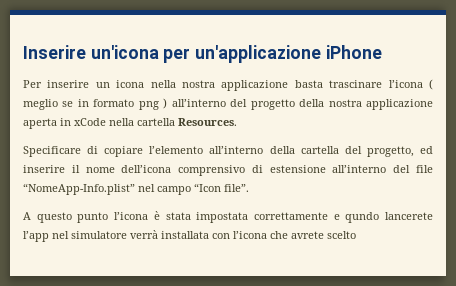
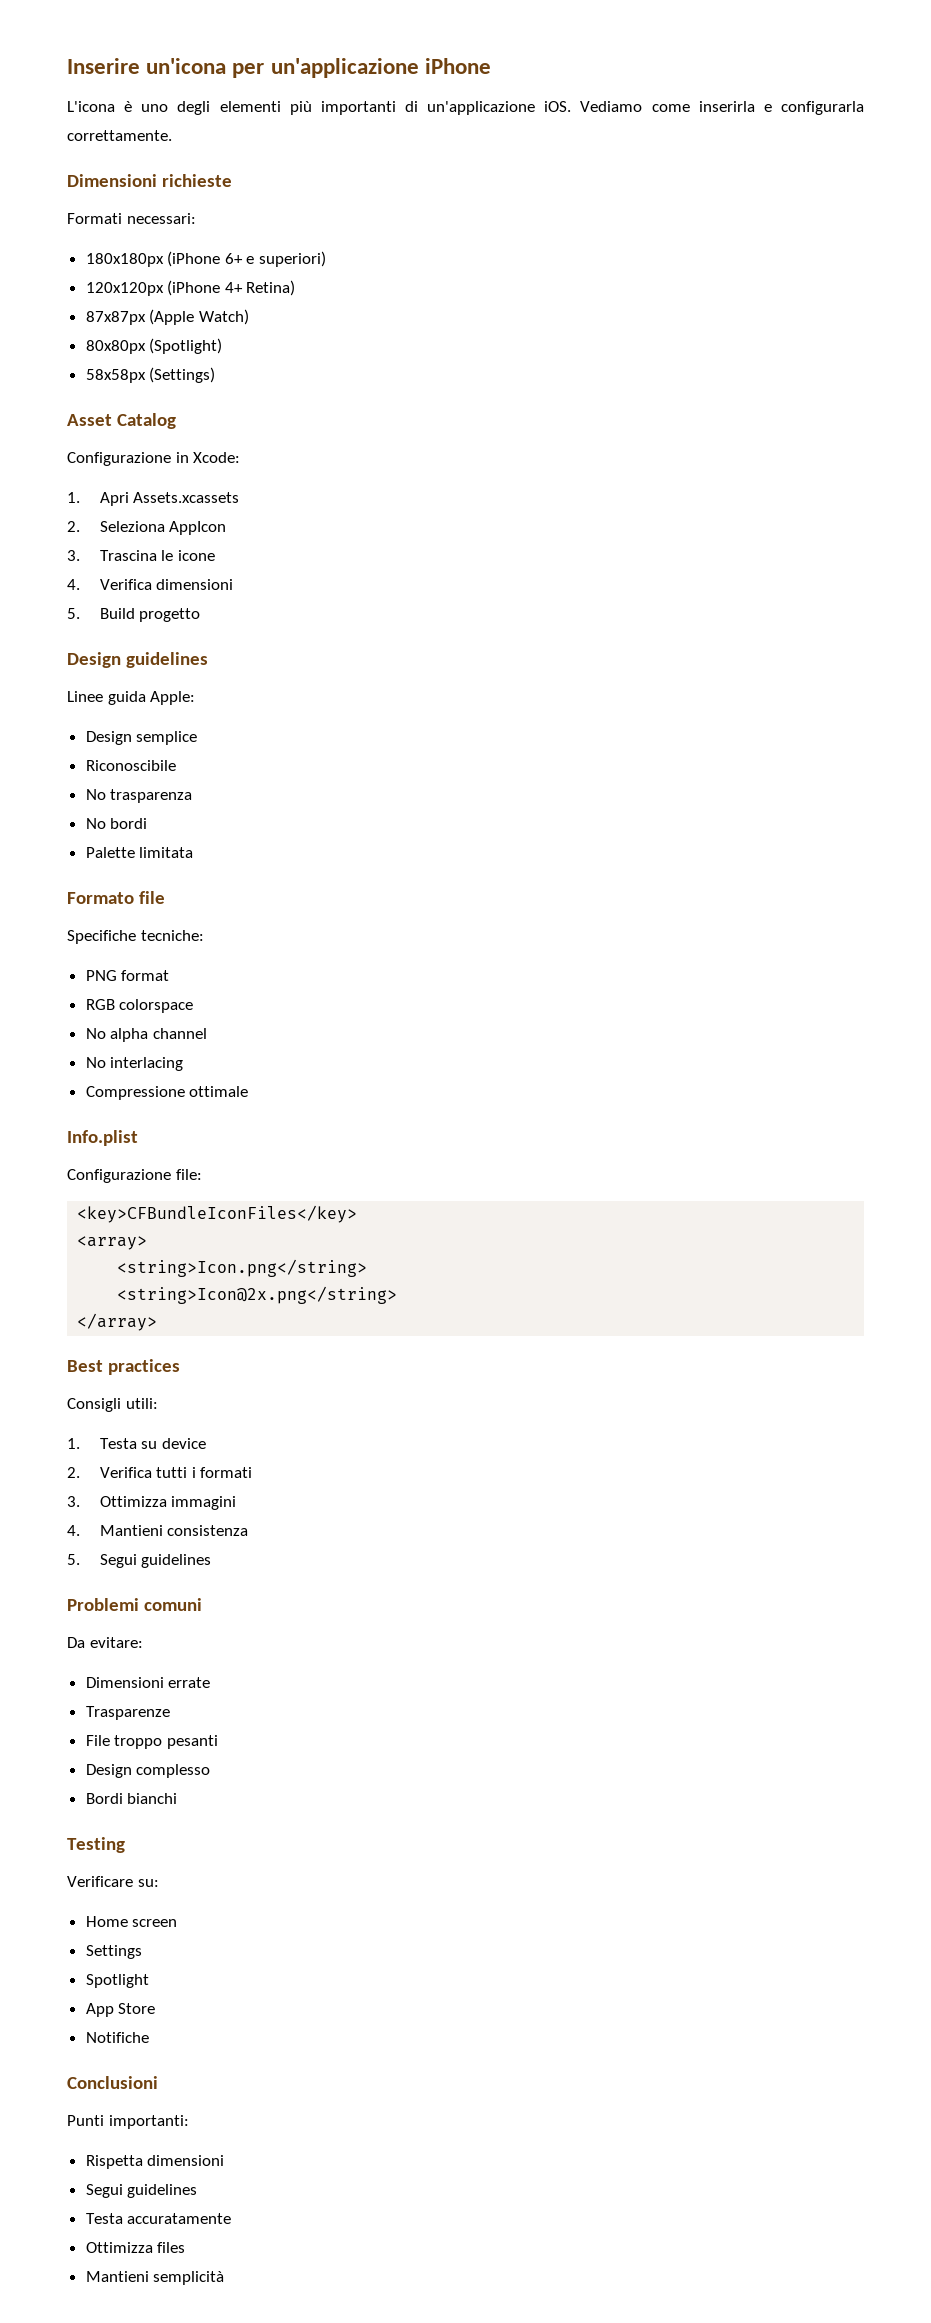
- Per inserire un icona nella nostra applicazione basta trascinare l’icona ( meglio se in formato png ) all’interno del progetto della nostra applicazione aperta in xCode nella cartella Resources.
- Specificare di copiare l’elemento all’interno della cartella del progetto, ed inserire il nome dell’icona comprensivo di estensione all’interno del file “NomeApp-Info.plist” nel campo “Icon file”.
- A questo punto l’icona è stata impostata correttamente e qundo lancerete l’app nel simulatore verrà installata con l’icona che avrete scelto
+ L'icona è uno degli elementi più importanti di un'applicazione iOS. Vediamo come inserirla e configurarla correttamente.
+ Dimensioni richieste
+ Formati necessari:
+ 180x180px (iPhone 6+ e superiori)
+ 120x120px (iPhone 4+ Retina)
+ 87x87px (Apple Watch)
+ 80x80px (Spotlight)
+ 58x58px (Settings)
+ Asset Catalog
+ Configurazione in Xcode:
+ 1. Apri Assets.xcassets
+ 2. Seleziona AppIcon
+ 3. Trascina le icone
+ 4. Verifica dimensioni
+ 5. Build progetto
+ Design guidelines
+ Linee guida Apple:
+ Design semplice
+ Riconoscibile
+ No trasparenza
+ No bordi
+ Palette limitata
+ Formato file
+ Specifiche tecniche:
+ PNG format
+ RGB colorspace
+ No alpha channel
+ No interlacing
+ Compressione ottimale
+ Info.plist
+ Configurazione file:
+ <key>CFBundleIconFiles</key>
+ <array>
+ <string>Icon.png</string>
+ <string>Icon@2x.png</string>
+ </array>
+ Best practices
+ Consigli utili:
+ 1. Testa su device
+ 2. Verifica tutti i formati
+ 3. Ottimizza immagini
+ 4. Mantieni consistenza
+ 5. Segui guidelines
+ Problemi comuni
+ Da evitare:
+ Dimensioni errate
+ Trasparenze
+ File troppo pesanti
+ Design complesso
+ Bordi bianchi
+ Testing
+ Verificare su:
+ Home screen
+ Settings
+ Spotlight
+ App Store
+ Notifiche
+ Conclusioni
+ Punti importanti:
+ Rispetta dimensioni
+ Segui guidelines
+ Testa accuratamente
+ Ottimizza files
+ Mantieni semplicità

